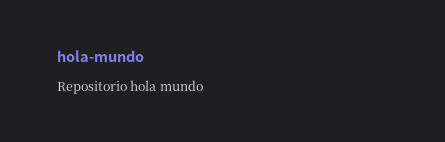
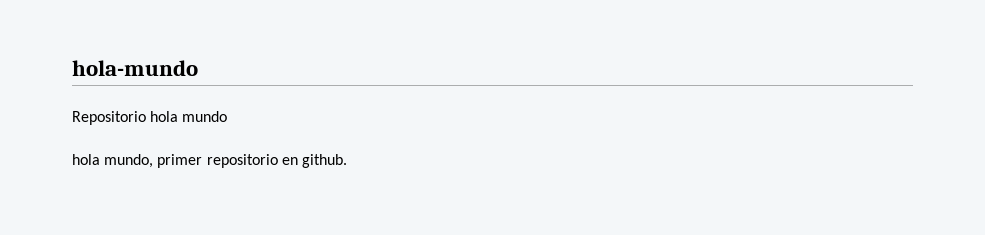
+ hola mundo, primer repositorio en github.

